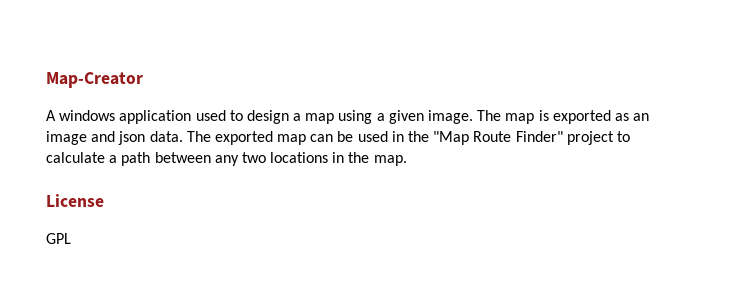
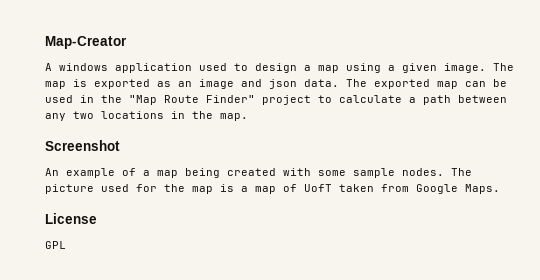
+ Screenshot
+ An example of a map being created with some sample nodes. The picture used for the map is a map of UofT taken from Google Maps.

